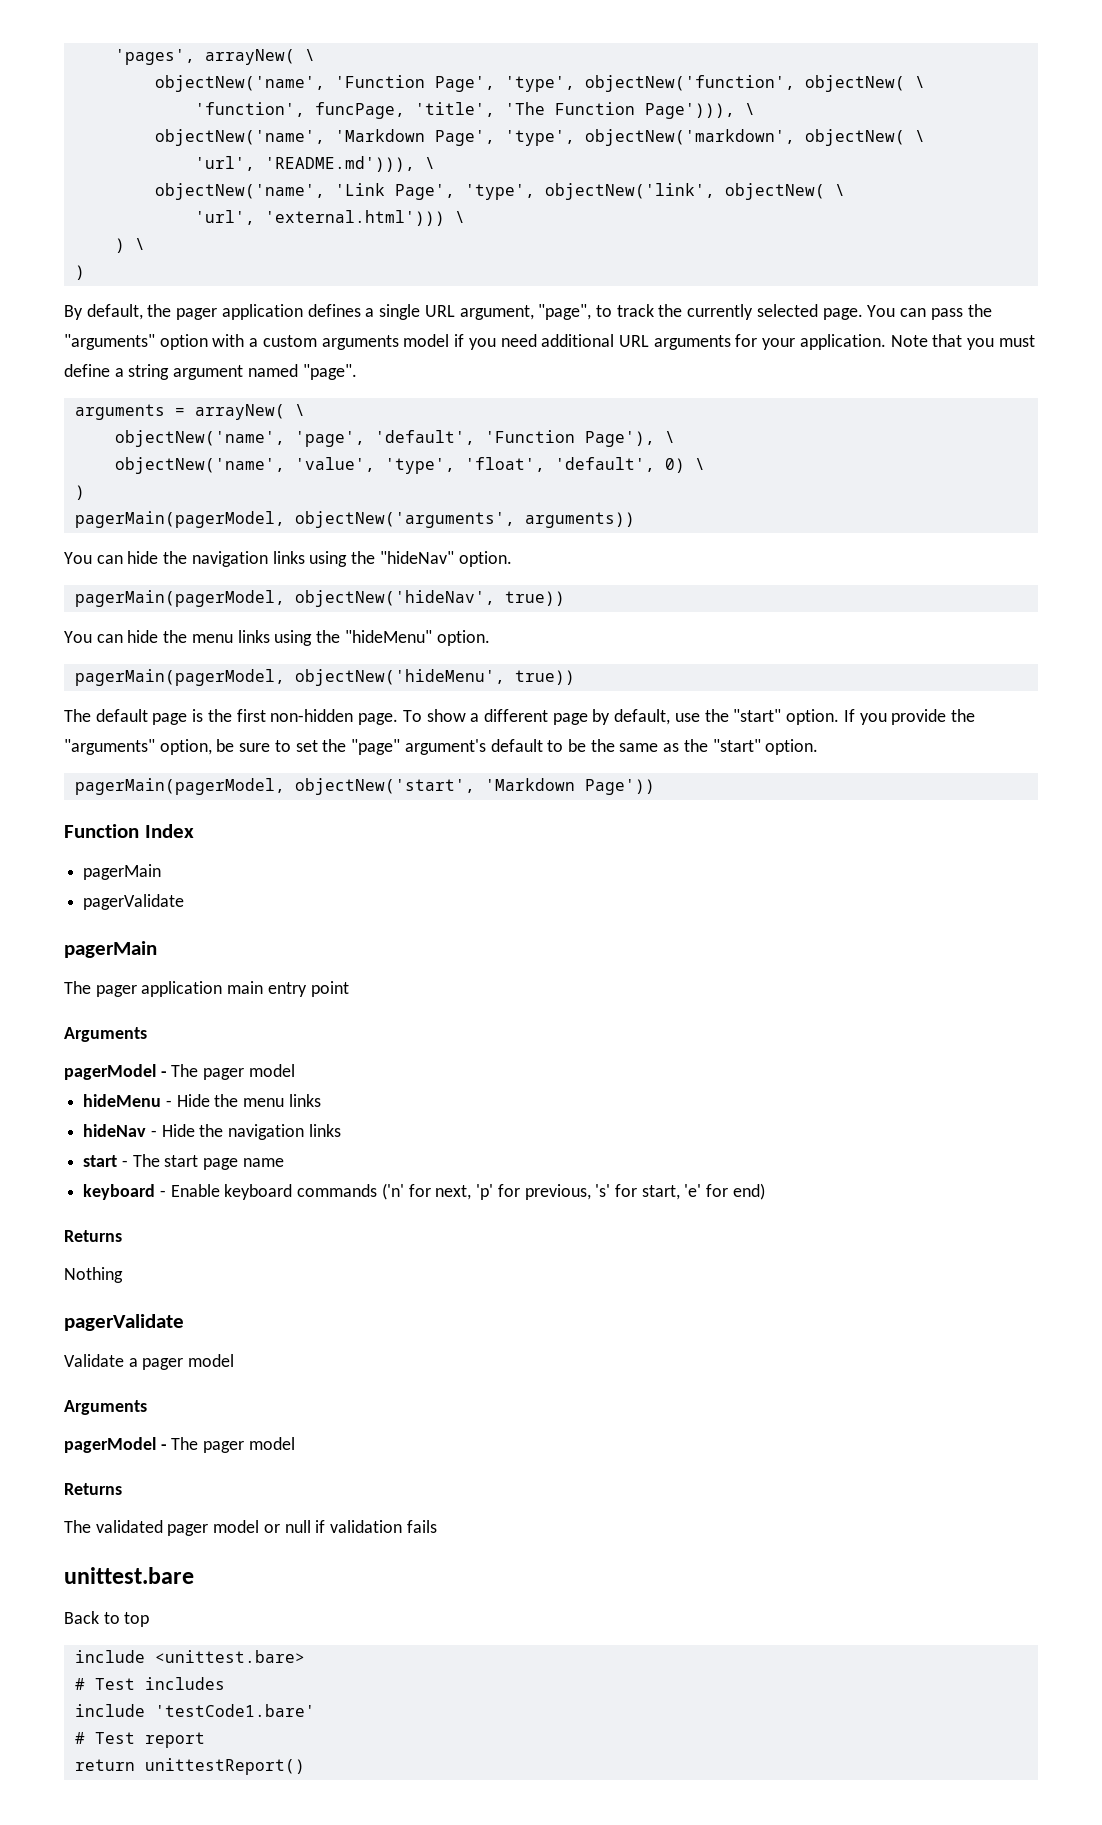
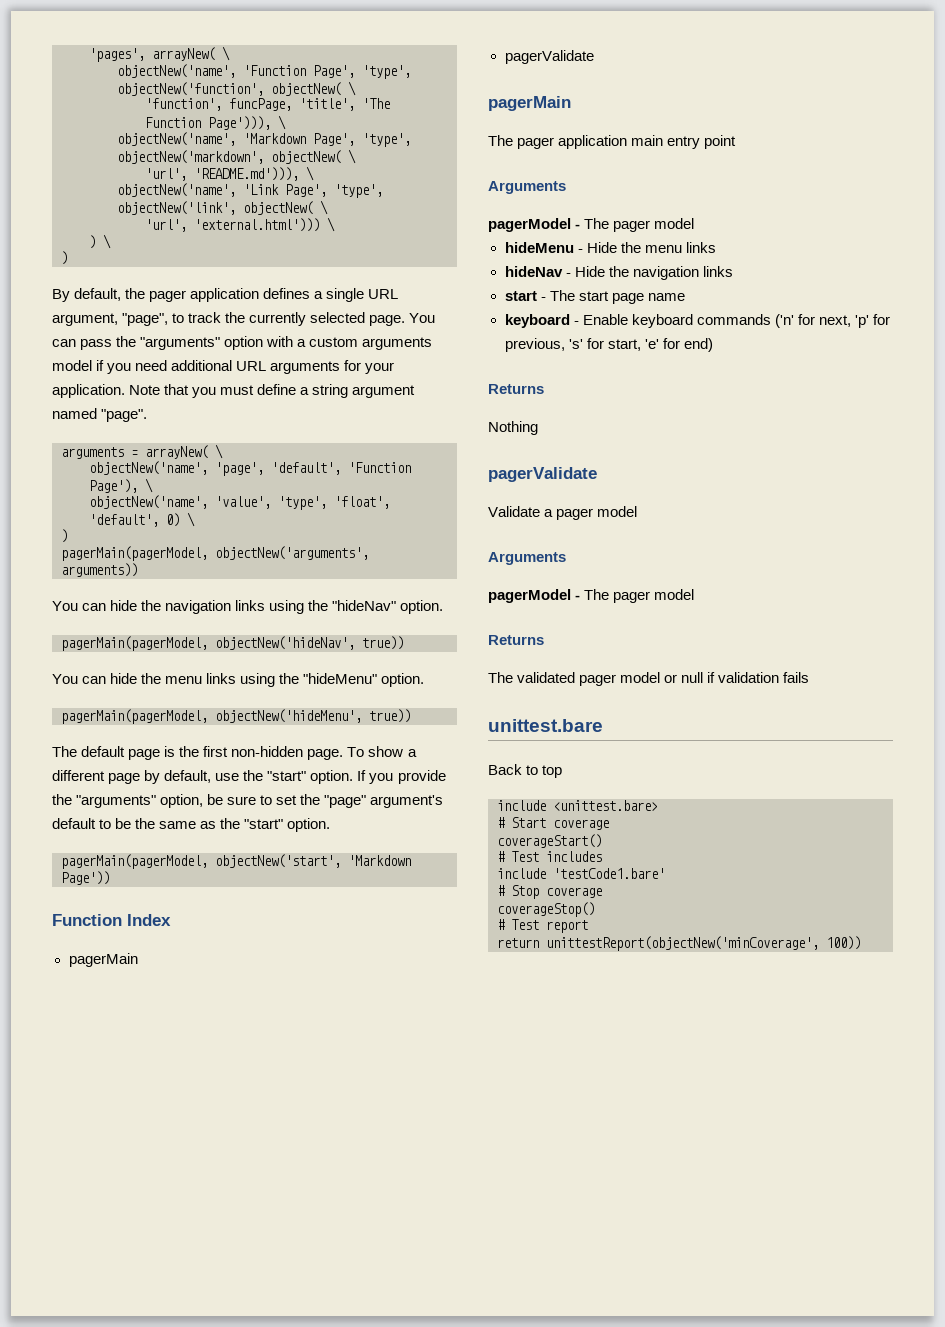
+ # Start coverage
+ coverageStart()
+ # Stop coverage
+ coverageStop()
- return unittestReport()
+ return unittestReport(objectNew('minCoverage', 100))

